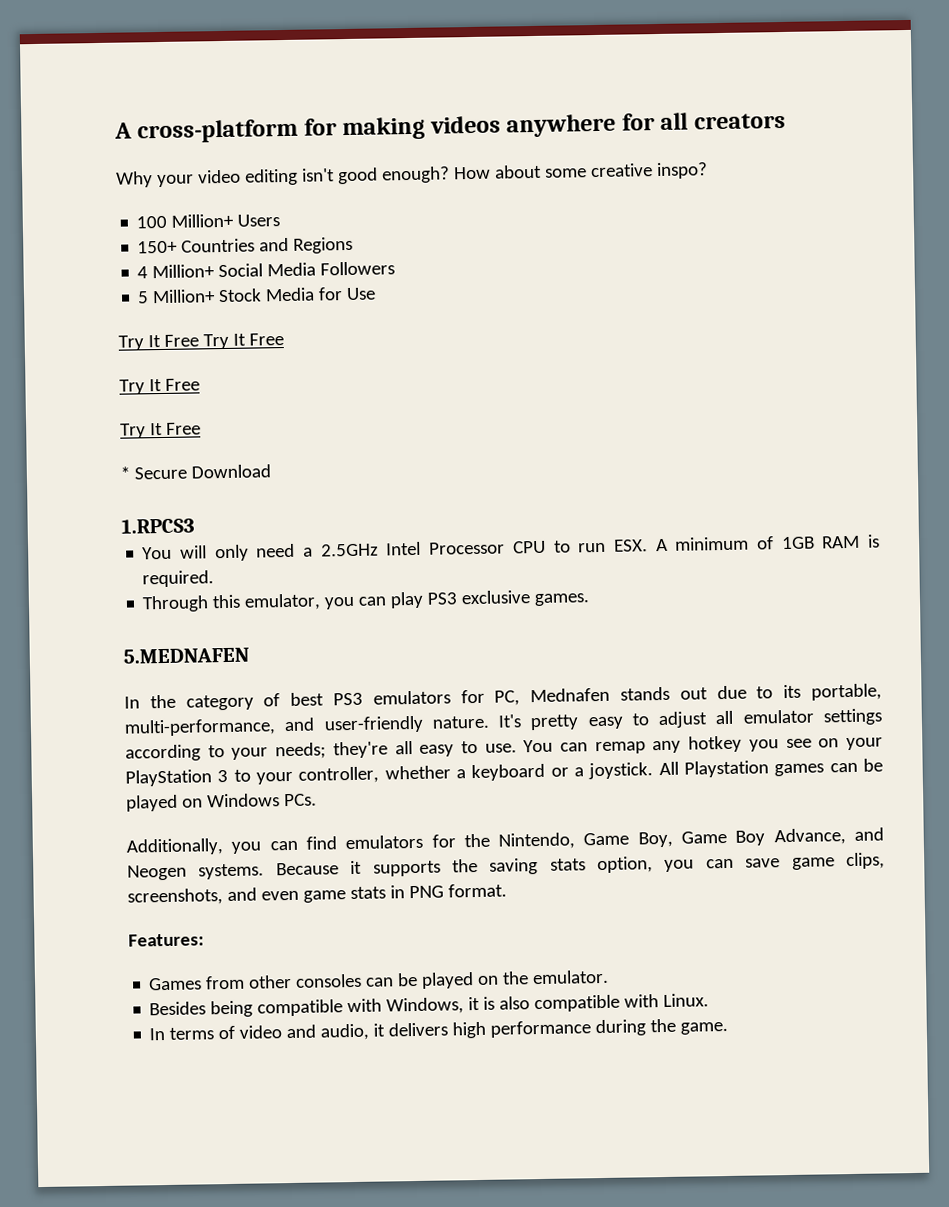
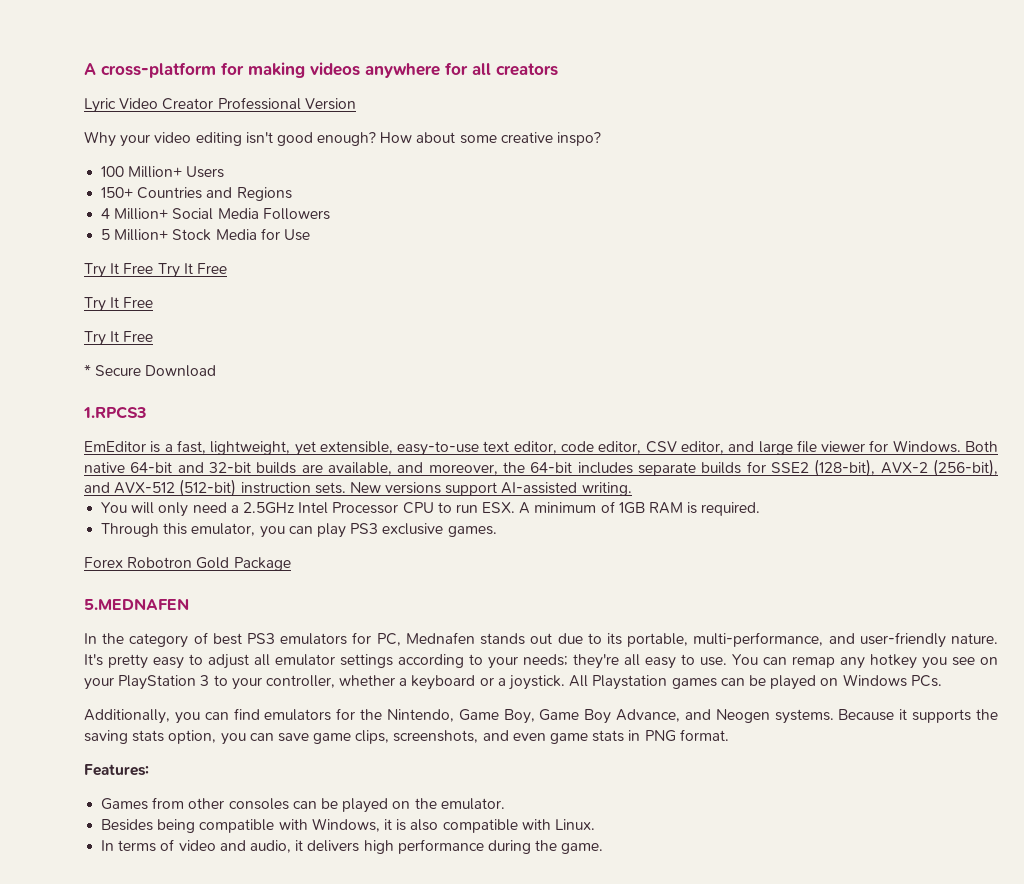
+ Lyric Video Creator Professional Version
+ EmEditor is a fast, lightweight, yet extensible, easy-to-use text editor, code editor, CSV editor, and large file viewer for Windows. Both native 64-bit and 32-bit builds are available, and moreover, the 64-bit includes separate builds for SSE2 (128-bit), AVX-2 (256-bit), and AVX-512 (512-bit) instruction sets. New versions support AI-assisted writing.
+ Forex Robotron Gold Package

